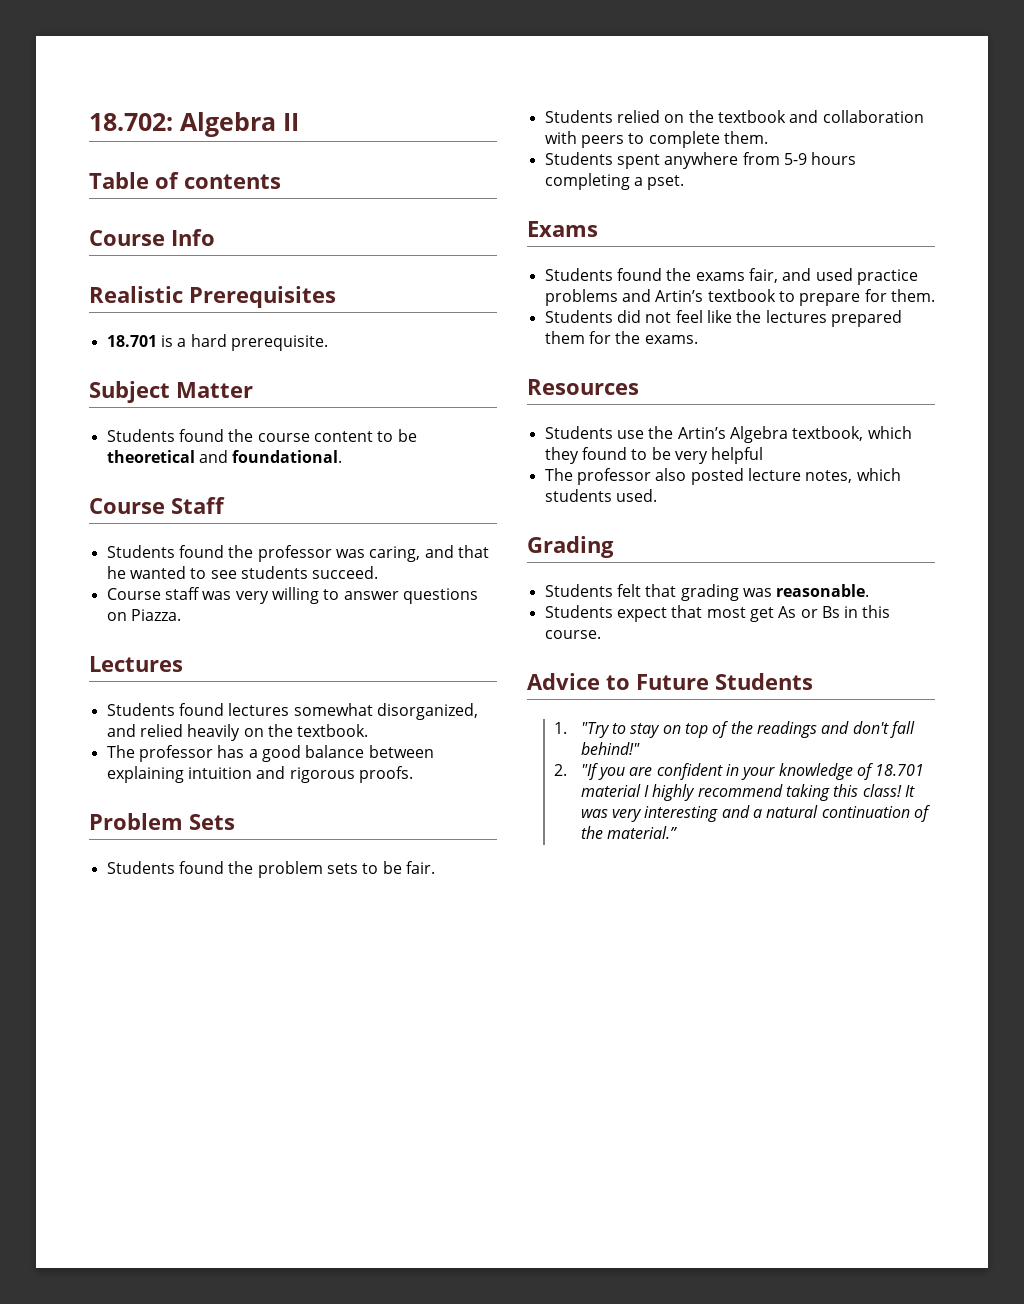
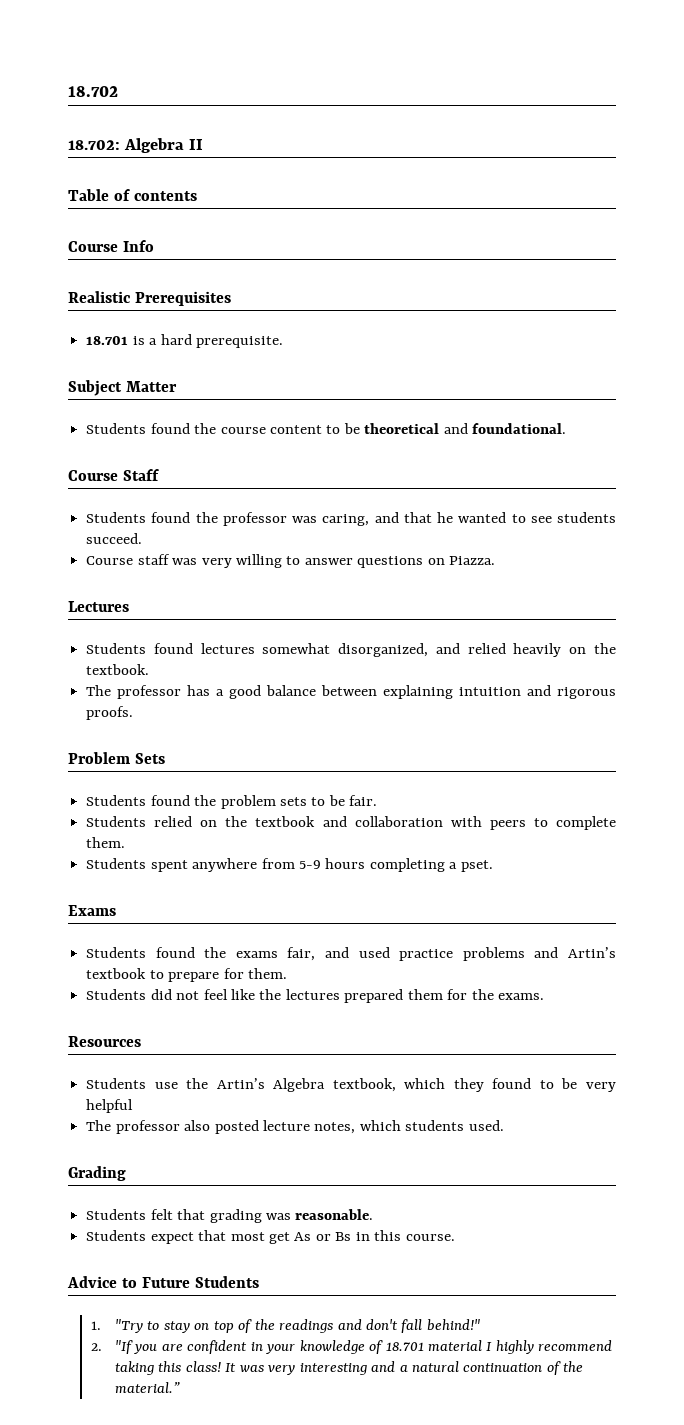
+ 18.702

